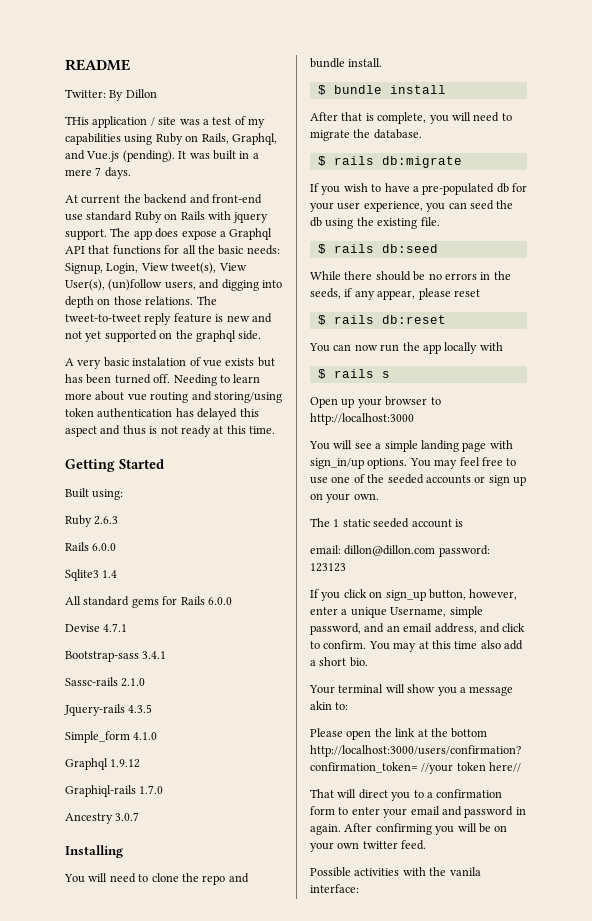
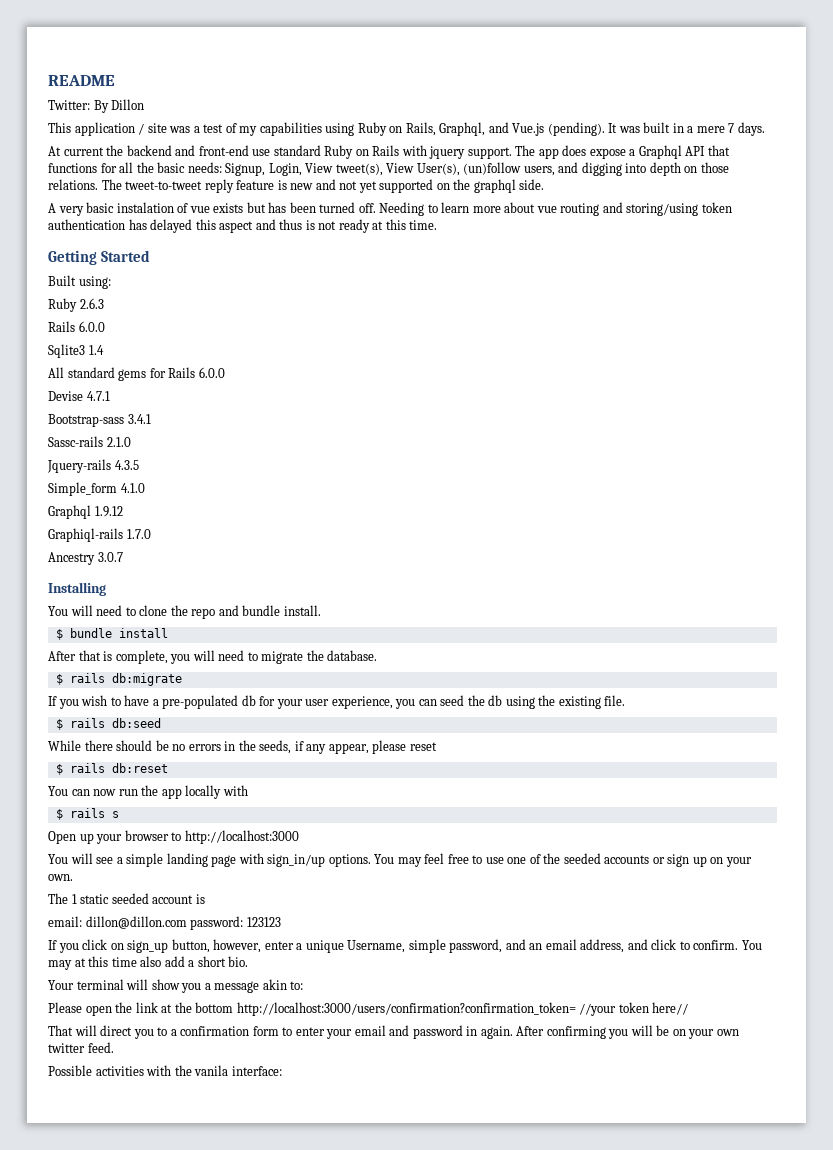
- THis application / site was a test of my capabilities using Ruby on Rails, Graphql, and Vue.js (pending).
+ This application / site was a test of my capabilities using Ruby on Rails, Graphql, and Vue.js (pending).

